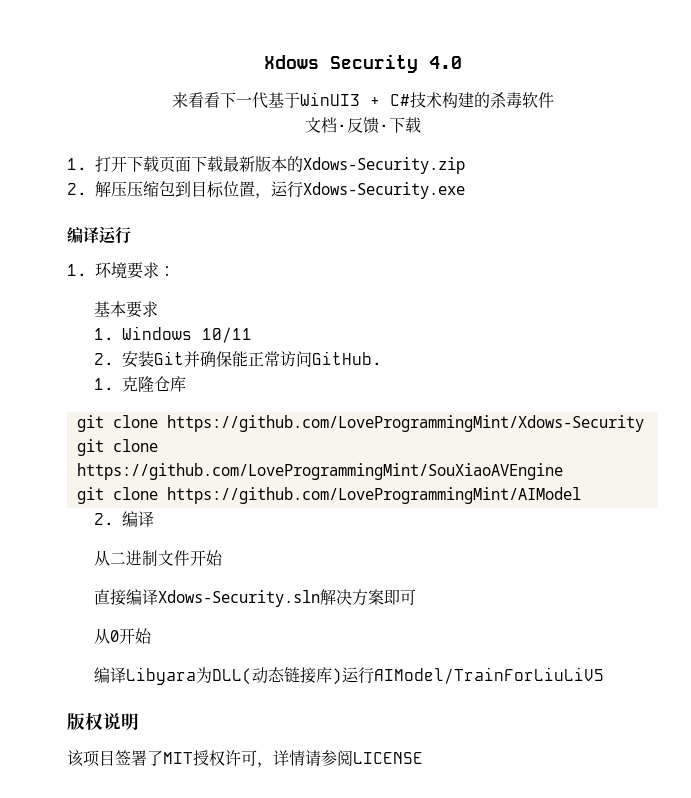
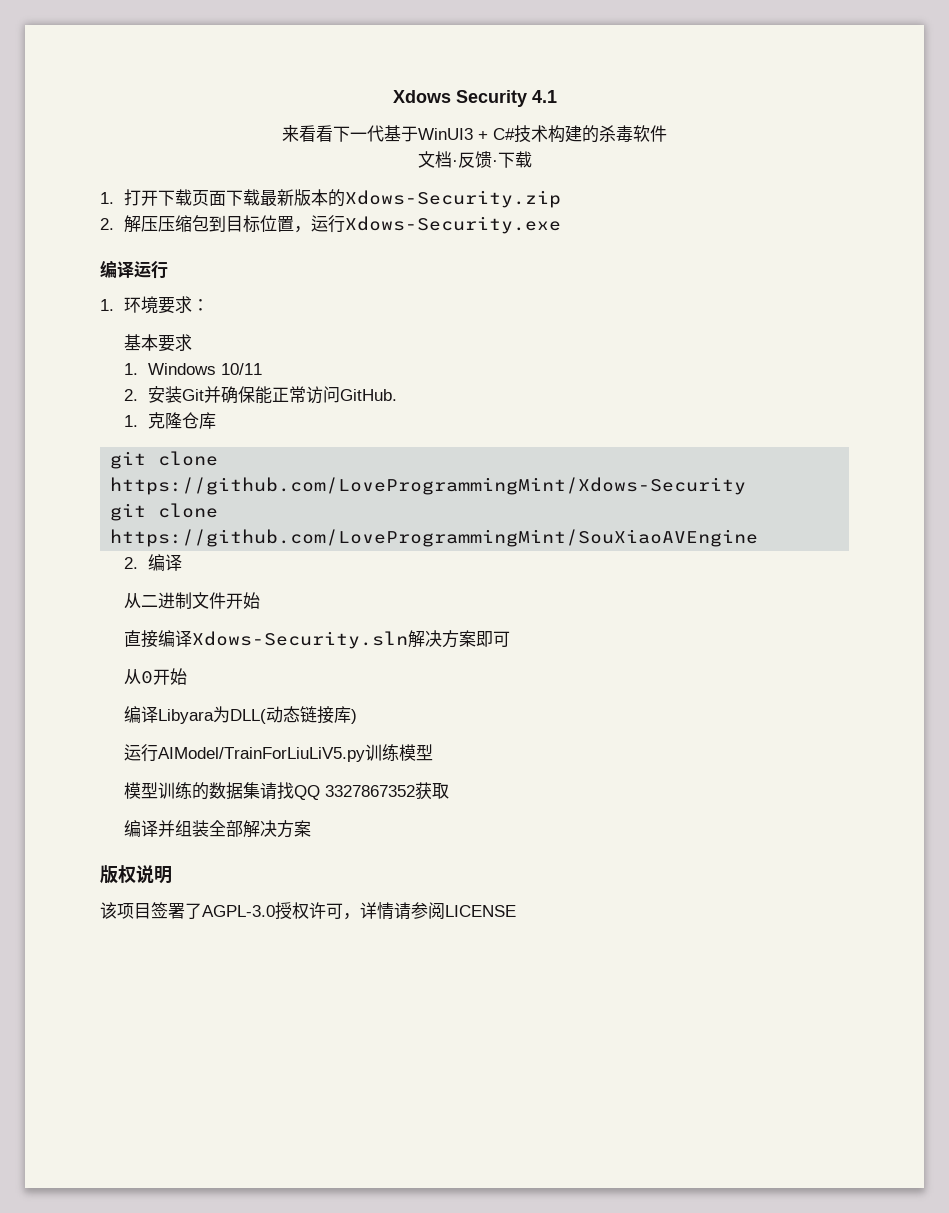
- Xdows Security 4.0
+ Xdows Security 4.1
- git clone https://github.com/LoveProgrammingMint/AIModel
- 编译Libyara为DLL(动态链接库)运行AIModel/TrainForLiuLiV5
+ 编译Libyara为DLL(动态链接库)
+ 运行AIModel/TrainForLiuLiV5.py训练模型
+ 模型训练的数据集请找QQ 3327867352获取
+ 编译并组装全部解决方案
- 该项目签署了MIT授权许可，详情请参阅LICENSE
+ 该项目签署了AGPL-3.0授权许可，详情请参阅LICENSE

